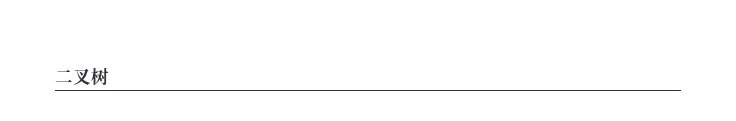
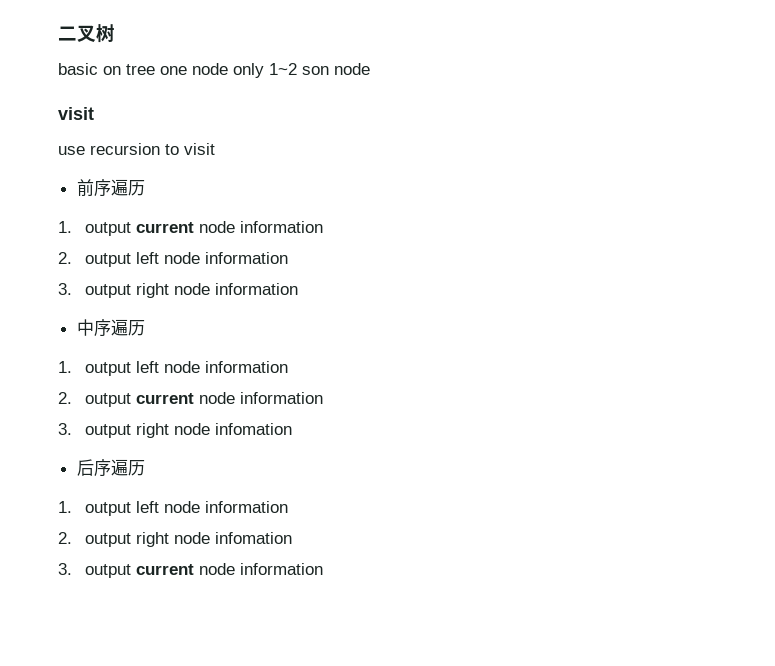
+ basic on tree one node only 1~2 son node
+ visit
+ use recursion to visit
+ 前序遍历
+ 1. output current node information
+ 2. output left node information
+ 3. output right node information
+ 中序遍历
+ 1. output left node information
+ 2. output current node information
+ 3. output right node infomation
+ 后序遍历
+ 1. output left node information
+ 2. output right node infomation
+ 3. output current node information

